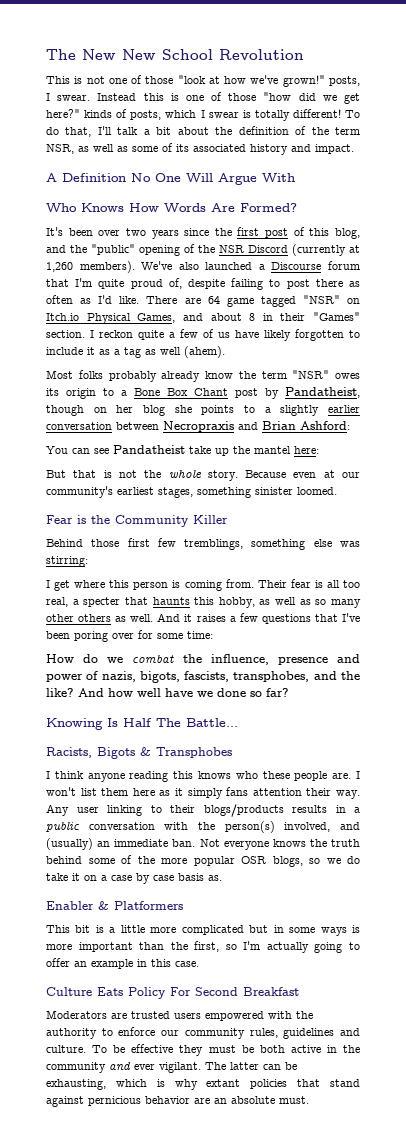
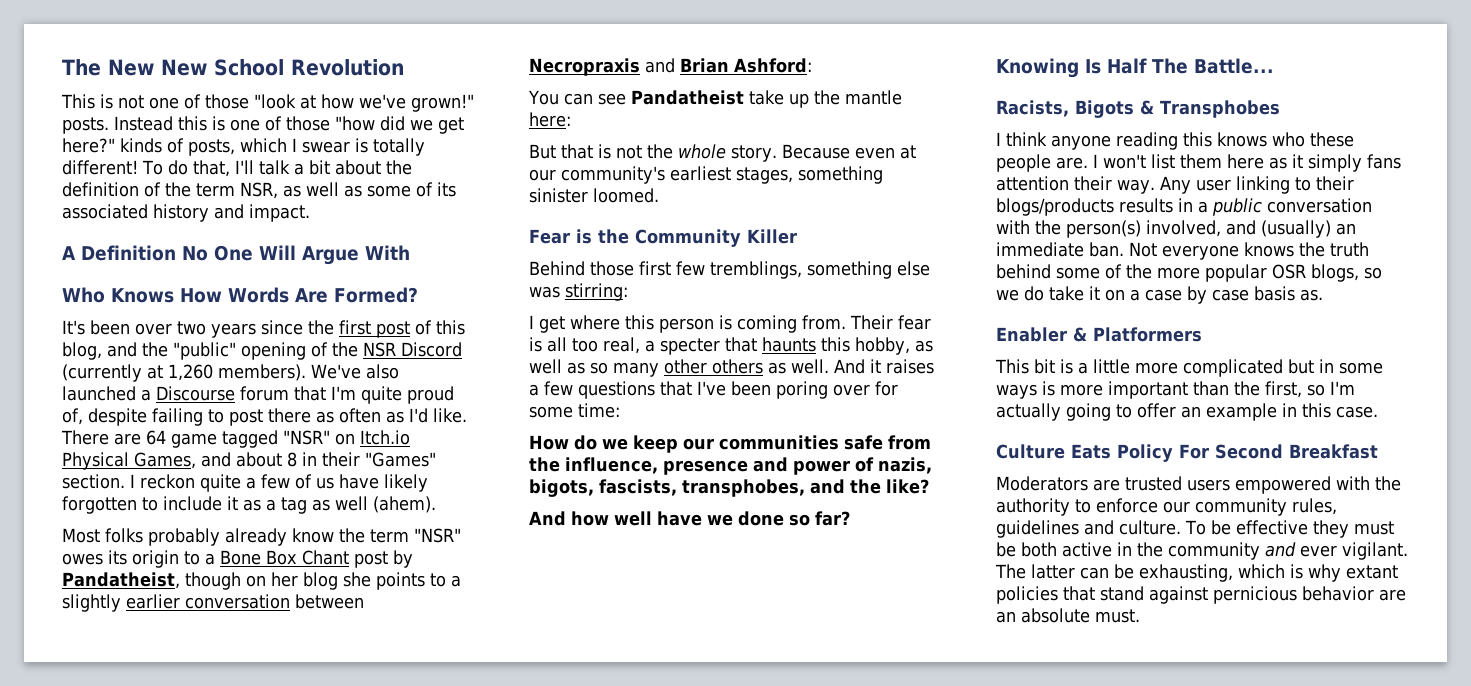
- This is not one of those "look at how we've grown!" posts, I swear.
+ This is not one of those "look at how we've grown!" posts.
- You can see Pandatheist take up the mantel here:
+ You can see Pandatheist take up the mantle here:
- How do we combat the influence, presence and power of nazis, bigots, fascists, transphobes, and the like? And how well have we done so far?
+ How do we keep our communities safe from the influence, presence and power of nazis, bigots, fascists, transphobes, and the like?
+ And how well have we done so far?

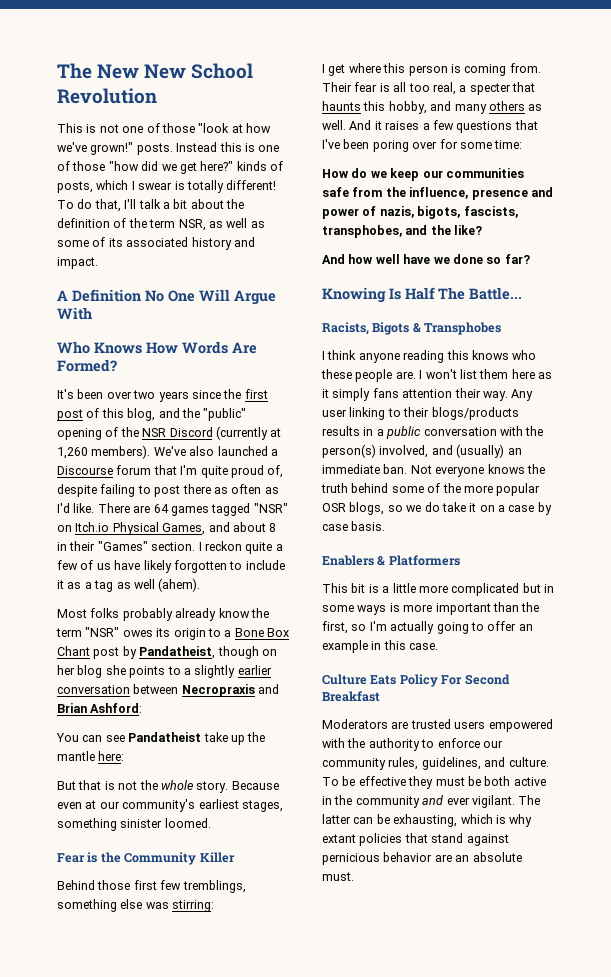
- There are 64 game tagged "NSR" on Itch.io Physical Games, and about 8 in their "Games" section.
+ There are 64 games tagged "NSR" on Itch.io Physical Games, and about 8 in their "Games" section.
- Their fear is all too real, a specter that haunts this hobby, as well as so many other others as well.
+ Their fear is all too real, a specter that haunts this hobby, and many others as well.
- Not everyone knows the truth behind some of the more popular OSR blogs, so we do take it on a case by case basis as.
- Enabler & Platformers
+ Not everyone knows the truth behind some of the more popular OSR blogs, so we do take it on a case by case basis.
+ Enablers & Platformers
- Moderators are trusted users empowered with the authority to enforce our community rules, guidelines and culture.
+ Moderators are trusted users empowered with the authority to enforce our community rules, guidelines, and culture.

